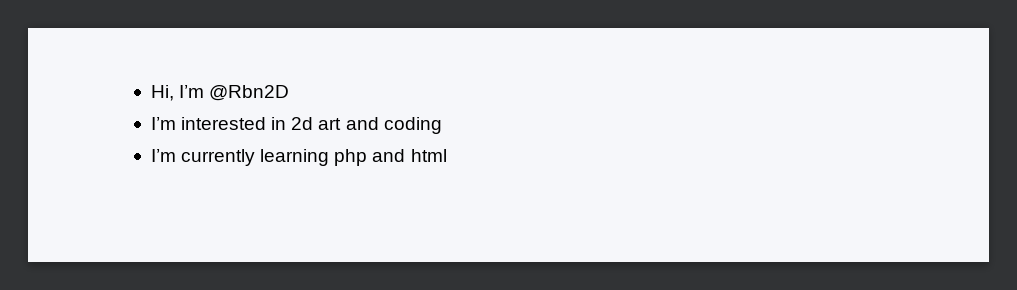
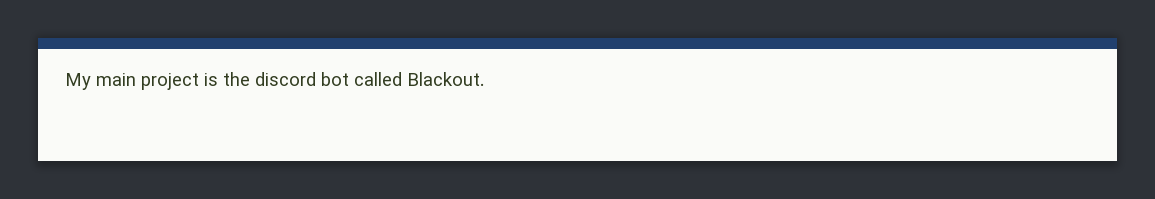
- Hi, I’m @Rbn2D
- I’m interested in 2d art and coding
- I’m currently learning php and html
+ My main project is the discord bot called Blackout.

